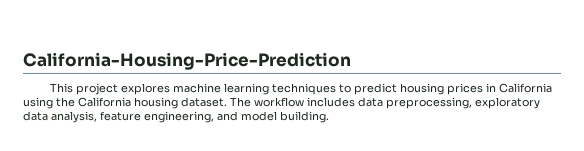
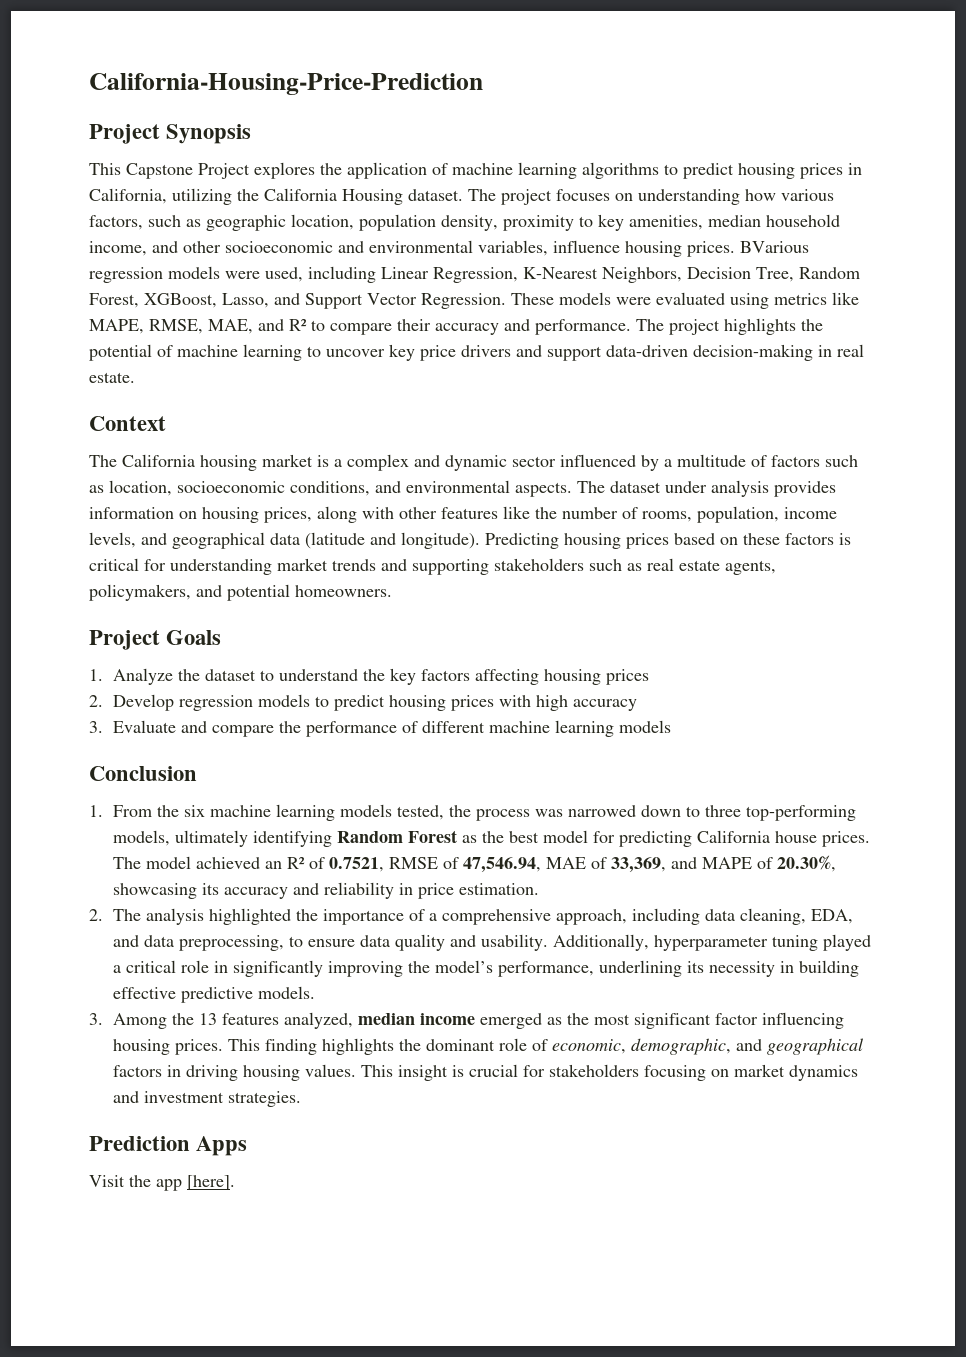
- This project explores machine learning techniques to predict housing prices in California using the California housing dataset.
+ Project Synopsis
+ This Capstone Project explores the application of machine learning algorithms to predict housing prices in California, utilizing the California Housing dataset.
- The workflow includes data preprocessing, exploratory data analysis, feature engineering, and model building.
+ The project focuses on understanding how various factors, such as geographic location, population density, proximity to key amenities, median household income, and other socioeconomic and environmental variables, influence housing prices. BVarious regression models were used, including Linear Regression, K-Nearest Neighbors, Decision Tree, Random Forest, XGBoost, Lasso, and Support Vector Regression. These models were evaluated using metrics like MAPE, RMSE, MAE, and R² to compare their accuracy and performance. The project highlights the potential of machine learning to uncover key price drivers and support data-driven decision-making in real estate.
+ Context
+ The California housing market is a complex and dynamic sector influenced by a multitude of factors such as location, socioeconomic conditions, and environmental aspects. The dataset under analysis provides information on housing prices, along with other features like the number of rooms, population, income levels, and geographical data (latitude and longitude). Predicting housing prices based on these factors is critical for understanding market trends and supporting stakeholders such as real estate agents, policymakers, and potential homeowners.
+ Project Goals
+ 1. Analyze the dataset to understand the key factors affecting housing prices
+ 2. Develop regression models to predict housing prices with high accuracy
+ 3. Evaluate and compare the performance of different machine learning models
+ Conclusion
+ 1. From the six machine learning models tested, the process was narrowed down to three top-performing models, ultimately identifying Random Forest as the best model for predicting California house prices. The model achieved an R² of 0.7521, RMSE of 47,546.94, MAE of 33,369, and MAPE of 20.30%, showcasing its accuracy and reliability in price estimation.
+ 2. The analysis highlighted the importance of a comprehensive approach, including data cleaning, EDA, and data preprocessing, to ensure data quality and usability. Additionally, hyperparameter tuning played a critical role in significantly improving the model’s performance, underlining its necessity in building effective predictive models.
+ 3. Among the 13 features analyzed, median income emerged as the most significant factor influencing housing prices. This finding highlights the dominant role of economic, demographic, and geographical factors in driving housing values. This insight is crucial for stakeholders focusing on market dynamics and investment strategies.
+ Prediction Apps
+ Visit the app [here].

